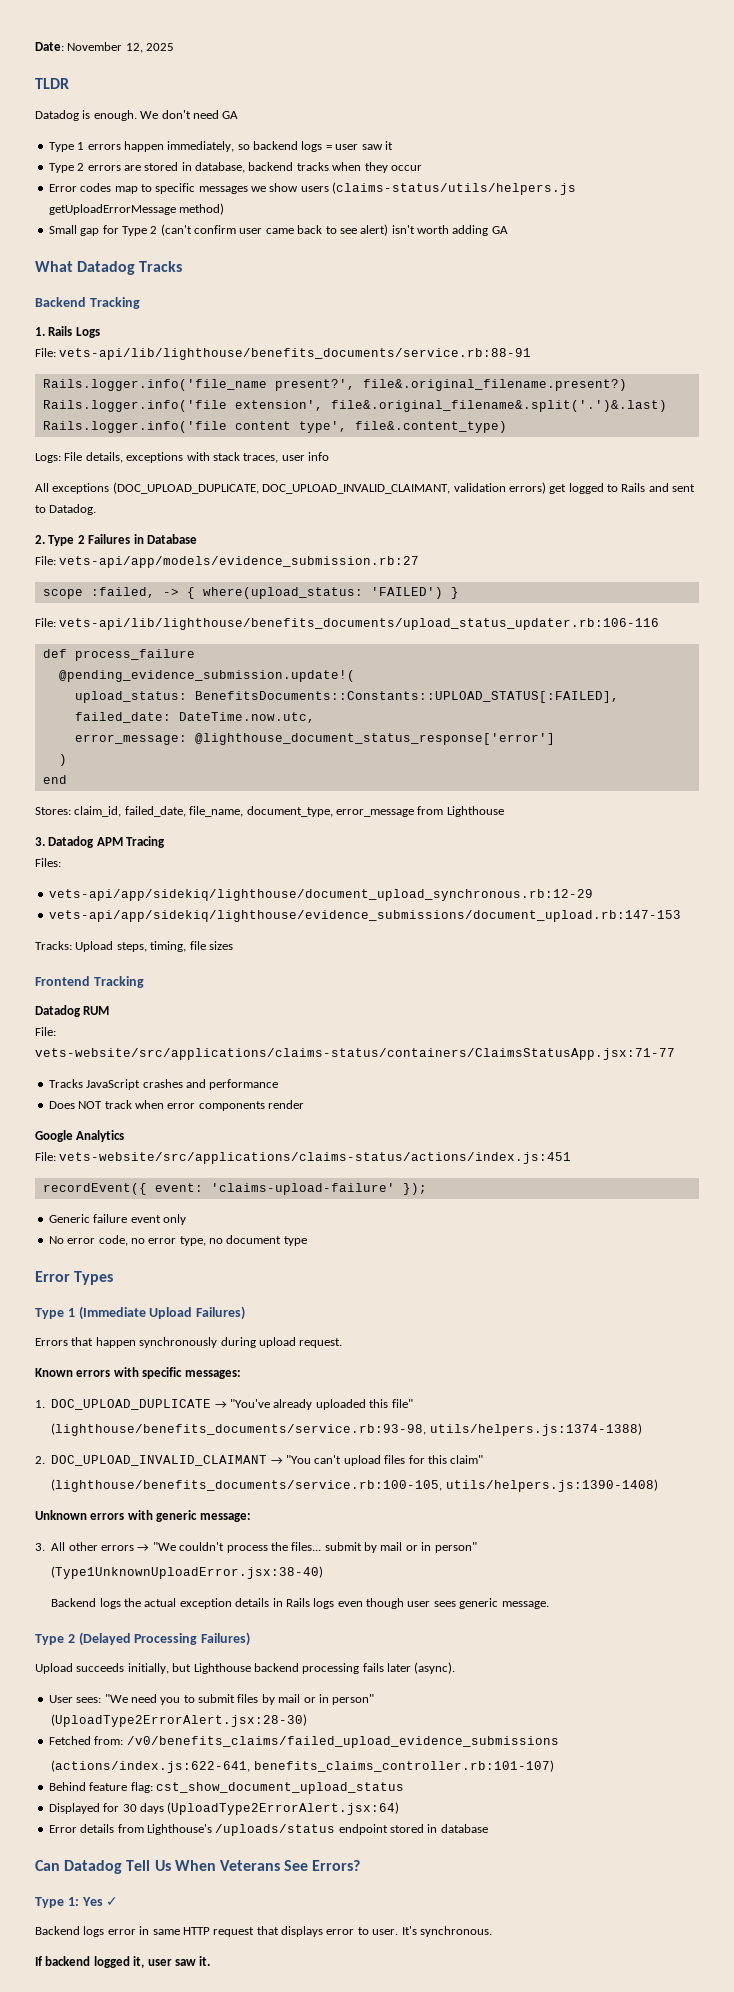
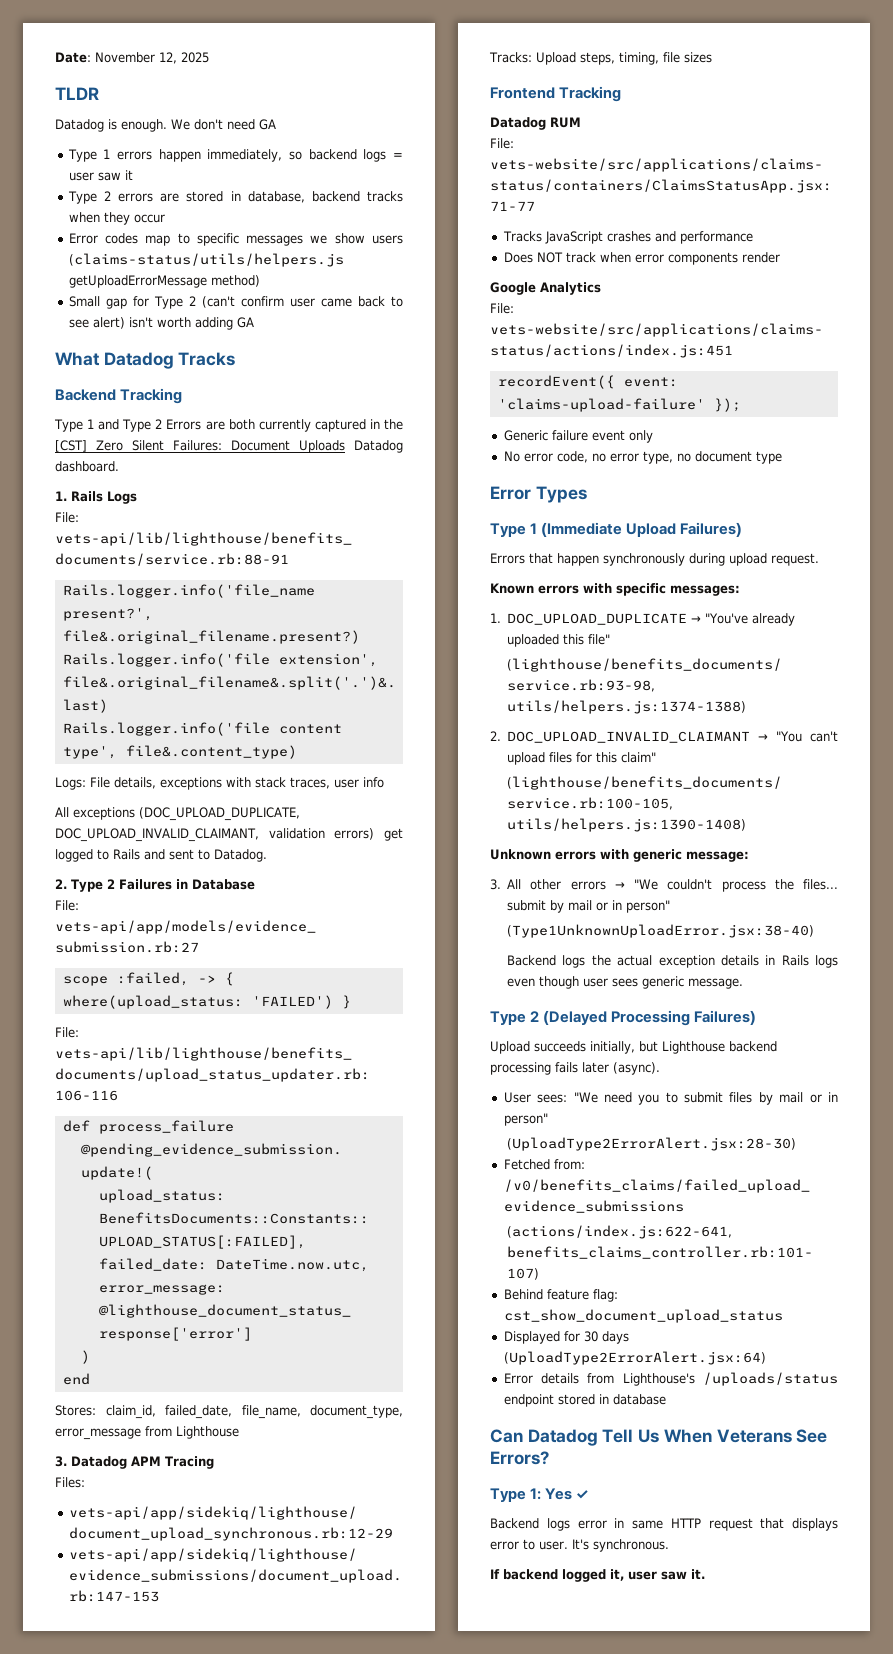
+ Type 1 and Type 2 Errors are both currently captured in the [CST] Zero Silent Failures: Document Uploads Datadog dashboard.

